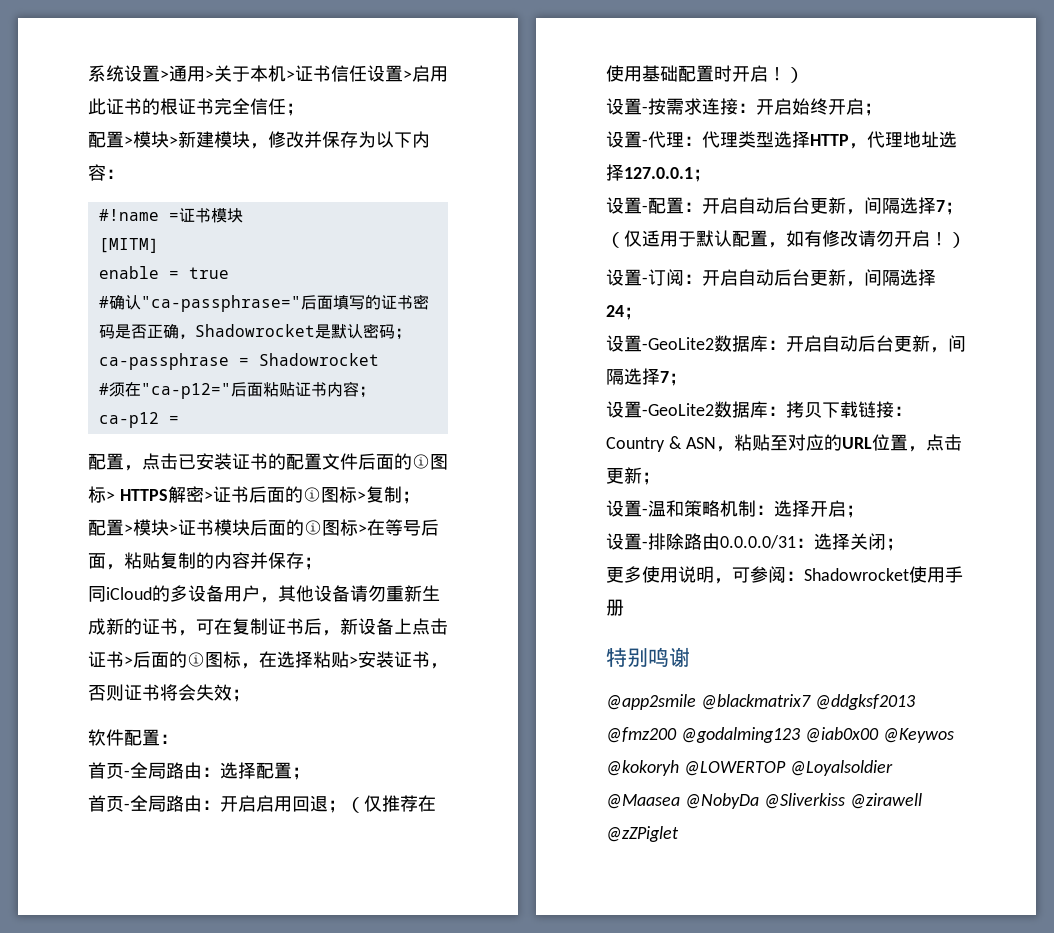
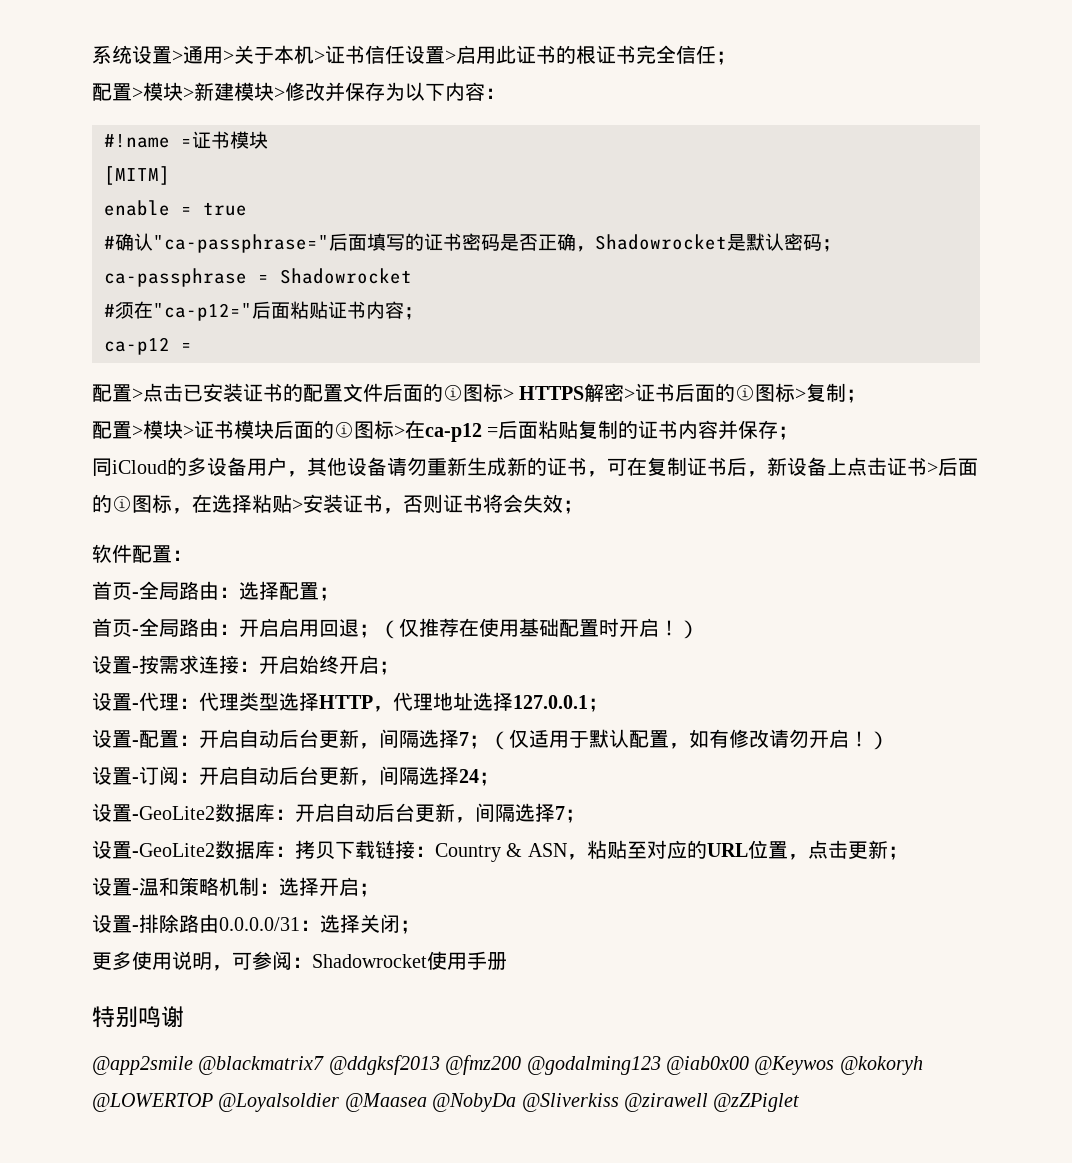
- 配置>模块>新建模块，修改并保存为以下内容：
+ 配置>模块>新建模块>修改并保存为以下内容：
- 配置，点击已安装证书的配置文件后面的ⓘ图标> HTTPS解密>证书后面的ⓘ图标>复制；
+ 配置>点击已安装证书的配置文件后面的ⓘ图标> HTTPS解密>证书后面的ⓘ图标>复制；
- 配置>模块>证书模块后面的ⓘ图标>在等号后面，粘贴复制的内容并保存；
+ 配置>模块>证书模块后面的ⓘ图标>在ca-p12 =后面粘贴复制的证书内容并保存；

